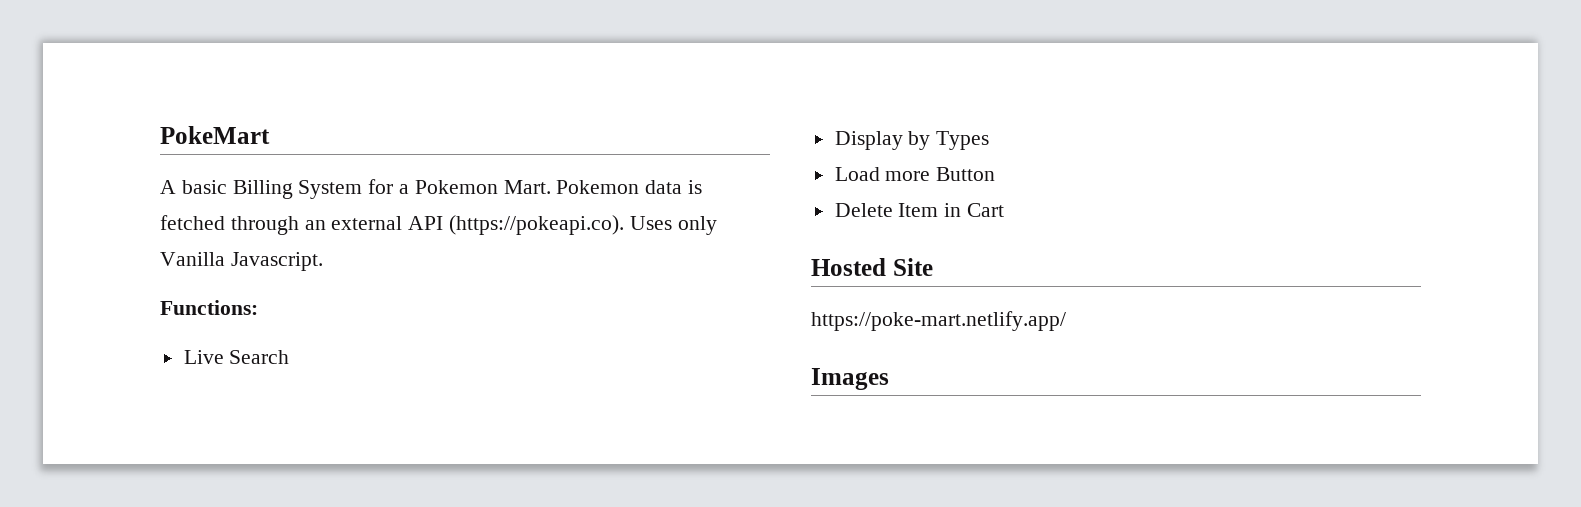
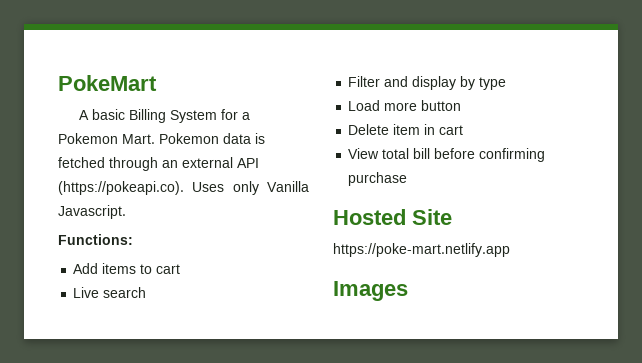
- Live Search
- Display by Types
+ Add items to cart
+ Live search
+ Filter and display by type
- Load more Button
+ Load more button
- Delete Item in Cart
+ Delete item in cart
+ View total bill before confirming purchase
- https://poke-mart.netlify.app/
+ https://poke-mart.netlify.app

